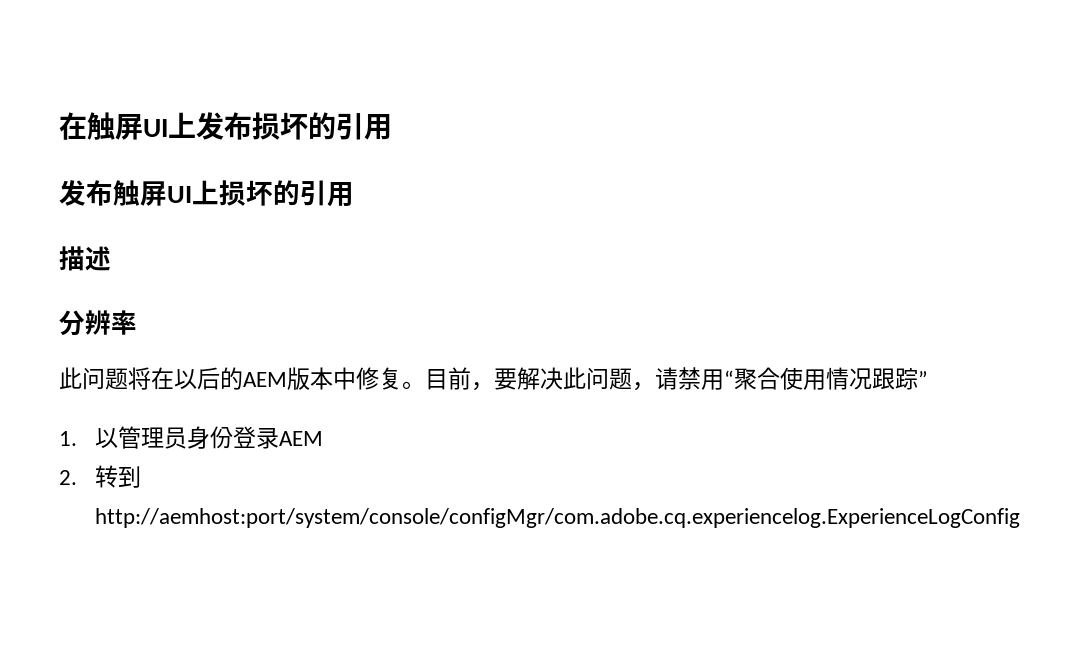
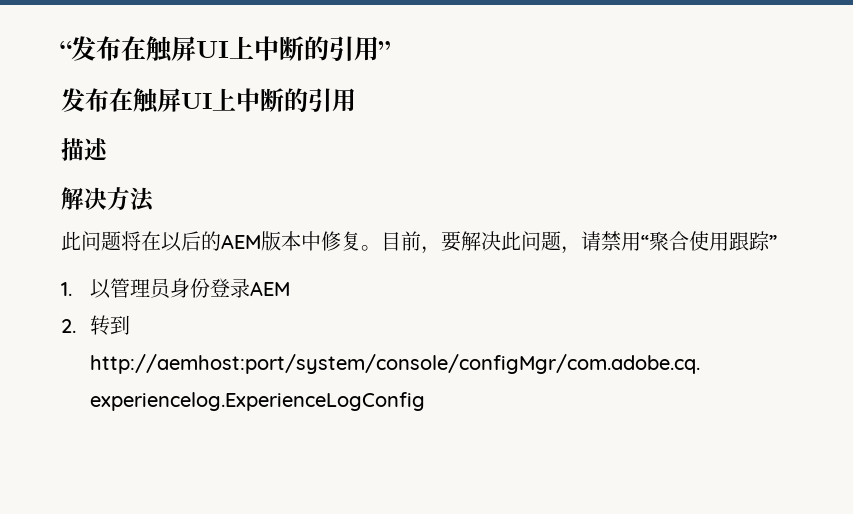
- 在触屏UI上发布损坏的引用
- 发布触屏UI上损坏的引用
+ “发布在触屏UI上中断的引用”
+ 发布在触屏UI上中断的引用
- 分辨率
+ 解决方法
- 目前，要解决此问题，请禁用“聚合使用情况跟踪”
+ 目前，要解决此问题，请禁用“聚合使用跟踪”

